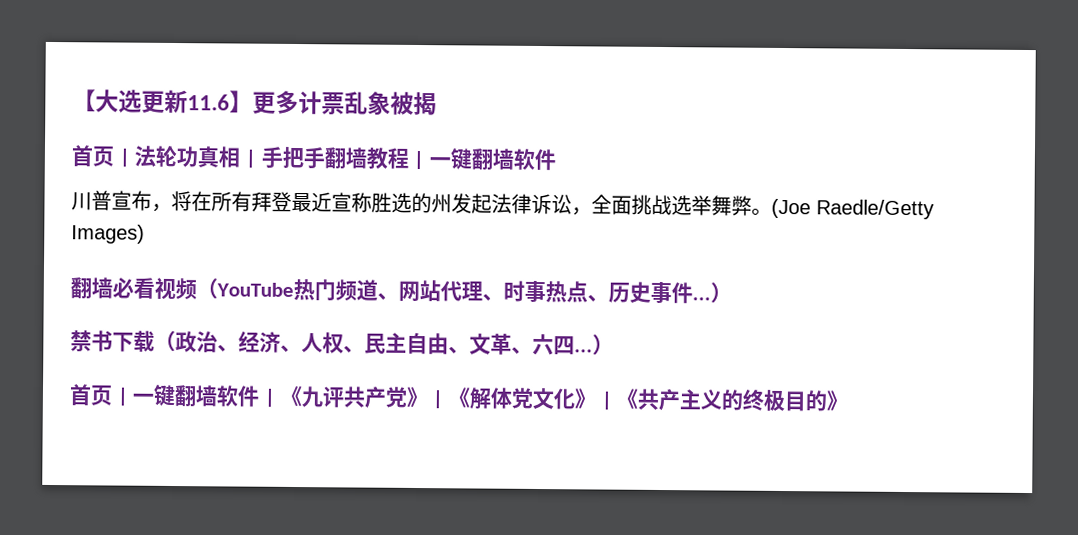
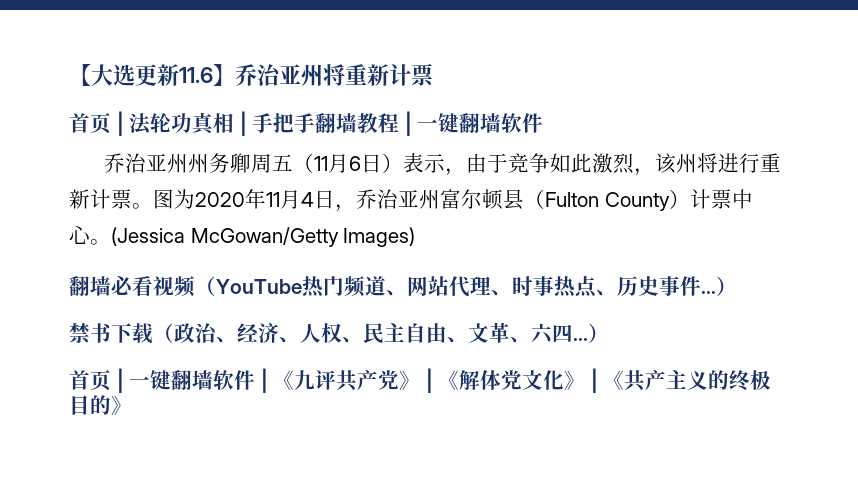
- 【大选更新11.6】更多计票乱象被揭
+ 【大选更新11.6】乔治亚州将重新计票
- 川普宣布，将在所有拜登最近宣称胜选的州发起法律诉讼，全面挑战选举舞弊。(Joe Raedle/Getty Images)
+ 乔治亚州州务卿周五（11月6日）表示，由于竞争如此激烈，该州将进行重新计票。图为2020年11月4日，乔治亚州富尔顿县（Fulton County）计票中心。(Jessica McGowan/Getty Images)

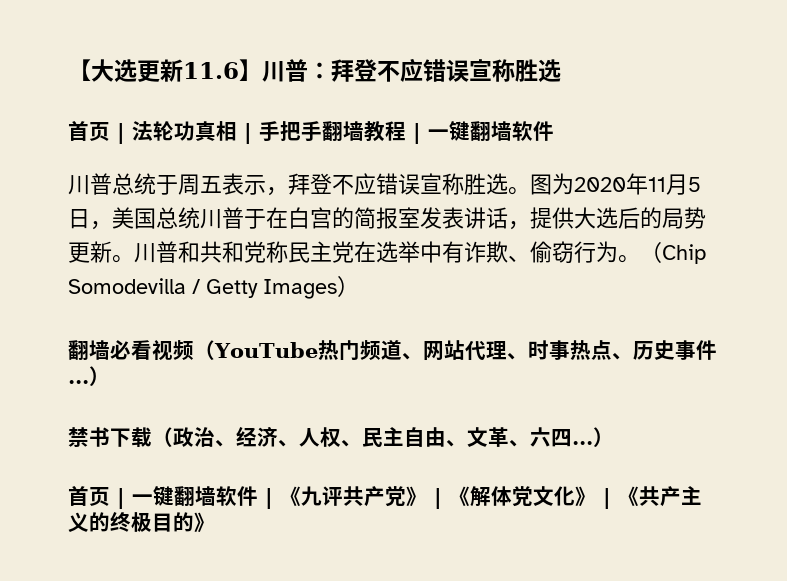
- 【大选更新11.6】乔治亚州将重新计票
+ 【大选更新11.6】川普：拜登不应错误宣称胜选
- 乔治亚州州务卿周五（11月6日）表示，由于竞争如此激烈，该州将进行重新计票。
+ 川普总统于周五表示，拜登不应错误宣称胜选。
- 图为2020年11月4日，乔治亚州富尔顿县（Fulton County）计票中心。(Jessica McGowan/Getty Images)
+ 图为2020年11月5日，美国总统川普于在白宫的简报室发表讲话，提供大选后的局势更新。川普和共和党称民主党在选举中有诈欺、偷窃行为。（Chip Somodevilla / Getty Images）

